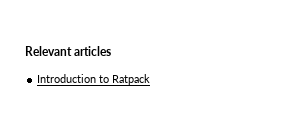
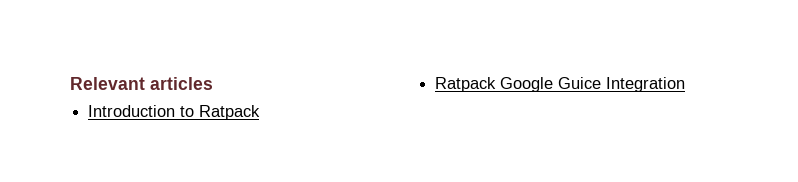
+ Ratpack Google Guice Integration

